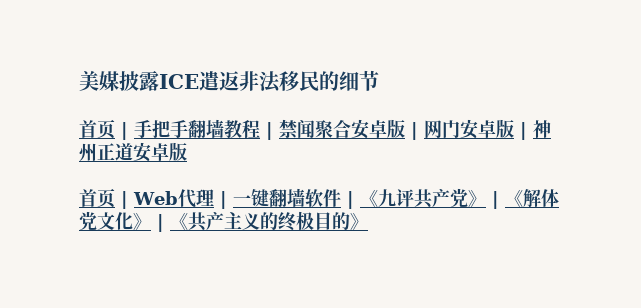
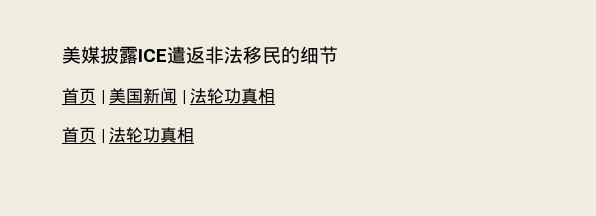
- 首页 | 手把手翻墙教程 | 禁闻聚合安卓版 | 网门安卓版 | 神州正道安卓版
- 首页 | Web代理 | 一键翻墙软件 | 《九评共产党》 | 《解体党文化》 | 《共产主义的终极目的》
+ 首页 | 美国新闻 | 法轮功真相
+ 首页 | 法轮功真相

